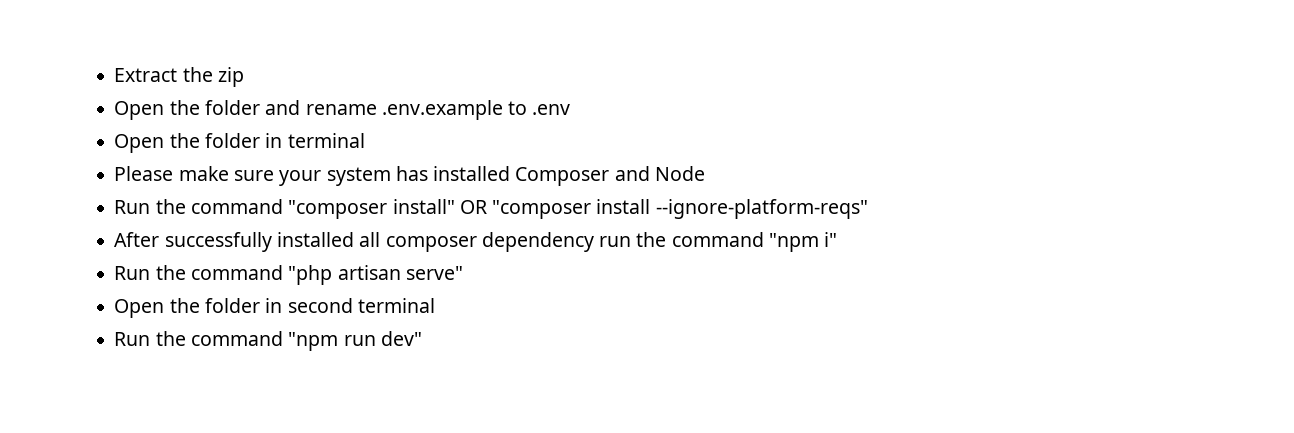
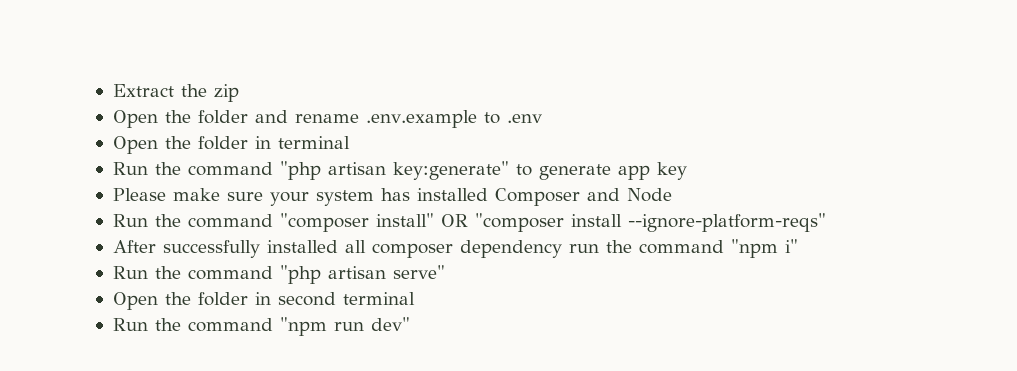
+ Run the command "php artisan key:generate" to generate app key

